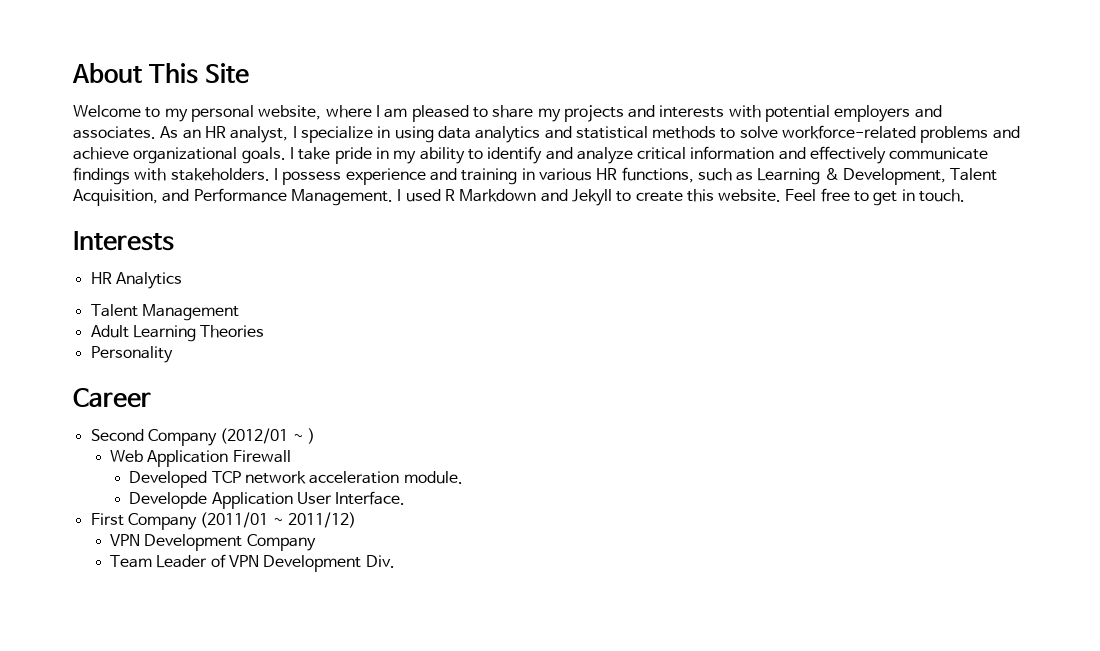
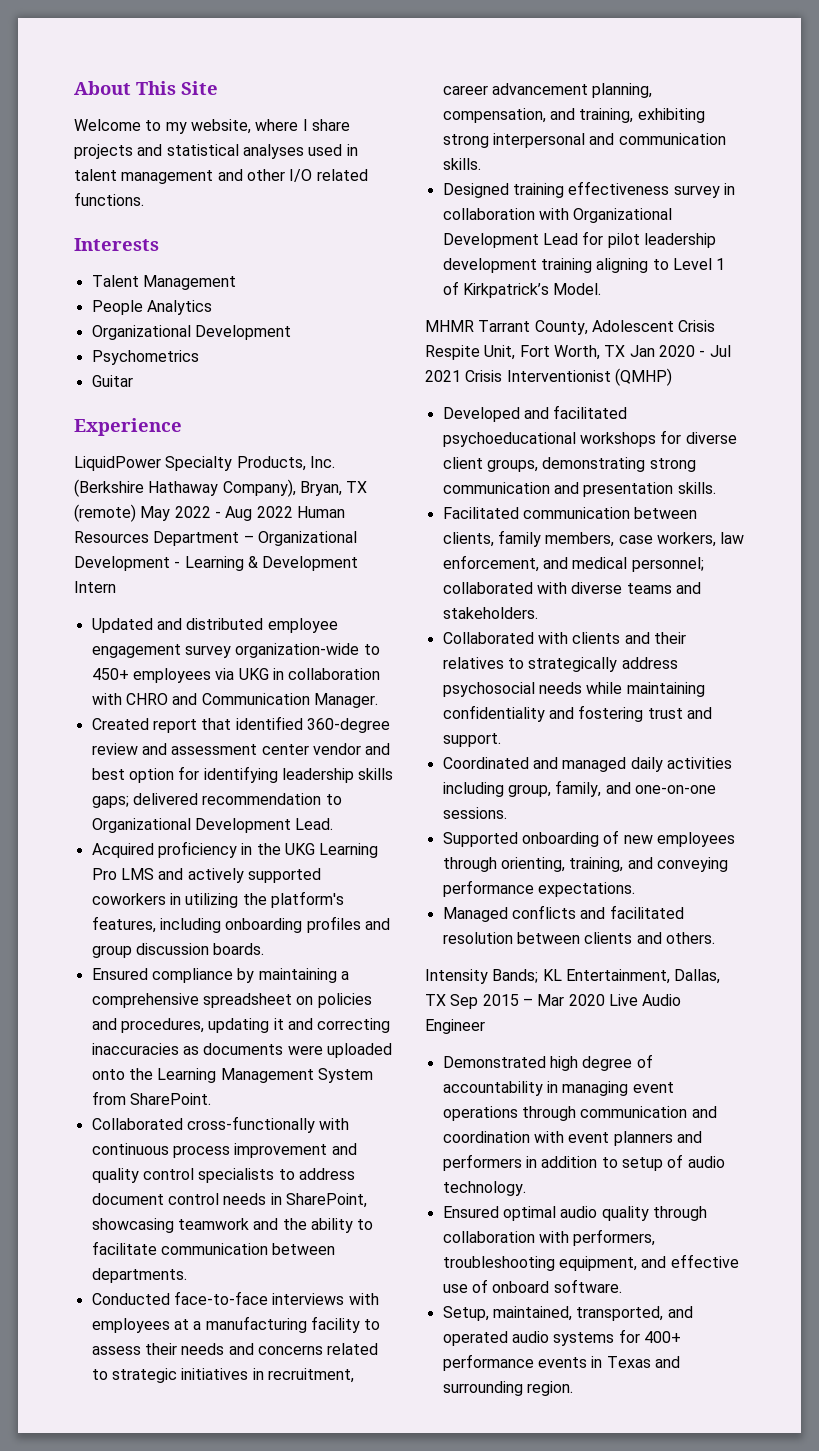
- Welcome to my personal website, where I am pleased to share my projects and interests with potential employers and associates. As an HR analyst, I specialize in using data analytics and statistical methods to solve workforce-related problems and achieve organizational goals. I take pride in my ability to identify and analyze critical information and effectively communicate findings with stakeholders. I possess experience and training in various HR functions, such as Learning & Development, Talent Acquisition, and Performance Management. I used R Markdown and Jekyll to create this website. Feel free to get in touch.
+ Welcome to my website, where I share projects and statistical analyses used in talent management and other I/O related functions.
- HR Analytics
- Adult Learning Theories
- Personality
- Career
- Second Company (2012/01 ~ )
- Web Application Firewall
- Developed TCP network acceleration module.
- Developde Application User Interface.
- First Company (2011/01 ~ 2011/12)
- VPN Development Company
- Team Leader of VPN Development Div.
+ People Analytics
+ Organizational Development
+ Psychometrics
+ Guitar
+ Experience
+ LiquidPower Specialty Products, Inc. (Berkshire Hathaway Company), Bryan, TX (remote) May 2022 - Aug 2022 Human Resources Department – Organizational Development - Learning & Development Intern
+ Updated and distributed employee engagement survey organization-wide to 450+ employees via UKG in collaboration with CHRO and Communication Manager.
+ Created report that identified 360-degree review and assessment center vendor and best option for identifying leadership skills gaps; delivered recommendation to Organizational Development Lead.
+ Acquired proficiency in the UKG Learning Pro LMS and actively supported coworkers in utilizing the platform's features, including onboarding profiles and group discussion boards.
+ Ensured compliance by maintaining a comprehensive spreadsheet on policies and procedures, updating it and correcting inaccuracies as documents were uploaded onto the Learning Management System from SharePoint.
+ Collaborated cross-functionally with continuous process improvement and quality control specialists to address document control needs in SharePoint, showcasing teamwork and the ability to facilitate communication between departments.
+ Conducted face-to-face interviews with employees at a manufacturing facility to assess their needs and concerns related to strategic initiatives in recruitment, career advancement planning, compensation, and training, exhibiting strong interpersonal and communication skills.
+ Designed training effectiveness survey in collaboration with Organizational Development Lead for pilot leadership development training aligning to Level 1 of Kirkpatrick’s Model.
+ MHMR Tarrant County, Adolescent Crisis Respite Unit, Fort Worth, TX Jan 2020 - Jul 2021 Crisis Interventionist (QMHP)
+ Developed and facilitated psychoeducational workshops for diverse client groups, demonstrating strong communication and presentation skills.
+ Facilitated communication between clients, family members, case workers, law enforcement, and medical personnel; collaborated with diverse teams and stakeholders.
+ Collaborated with clients and their relatives to strategically address psychosocial needs while maintaining confidentiality and fostering trust and support.
+ Coordinated and managed daily activities including group, family, and one-on-one sessions.
+ Supported onboarding of new employees through orienting, training, and conveying performance expectations.
+ Managed conflicts and facilitated resolution between clients and others.
+ Intensity Bands; KL Entertainment, Dallas, TX Sep 2015 – Mar 2020 Live Audio Engineer
+ Demonstrated high degree of accountability in managing event operations through communication and coordination with event planners and performers in addition to setup of audio technology.
+ Ensured optimal audio quality through collaboration with performers, troubleshooting equipment, and effective use of onboard software.
+ Setup, maintained, transported, and operated audio systems for 400+ performance events in Texas and surrounding region.

